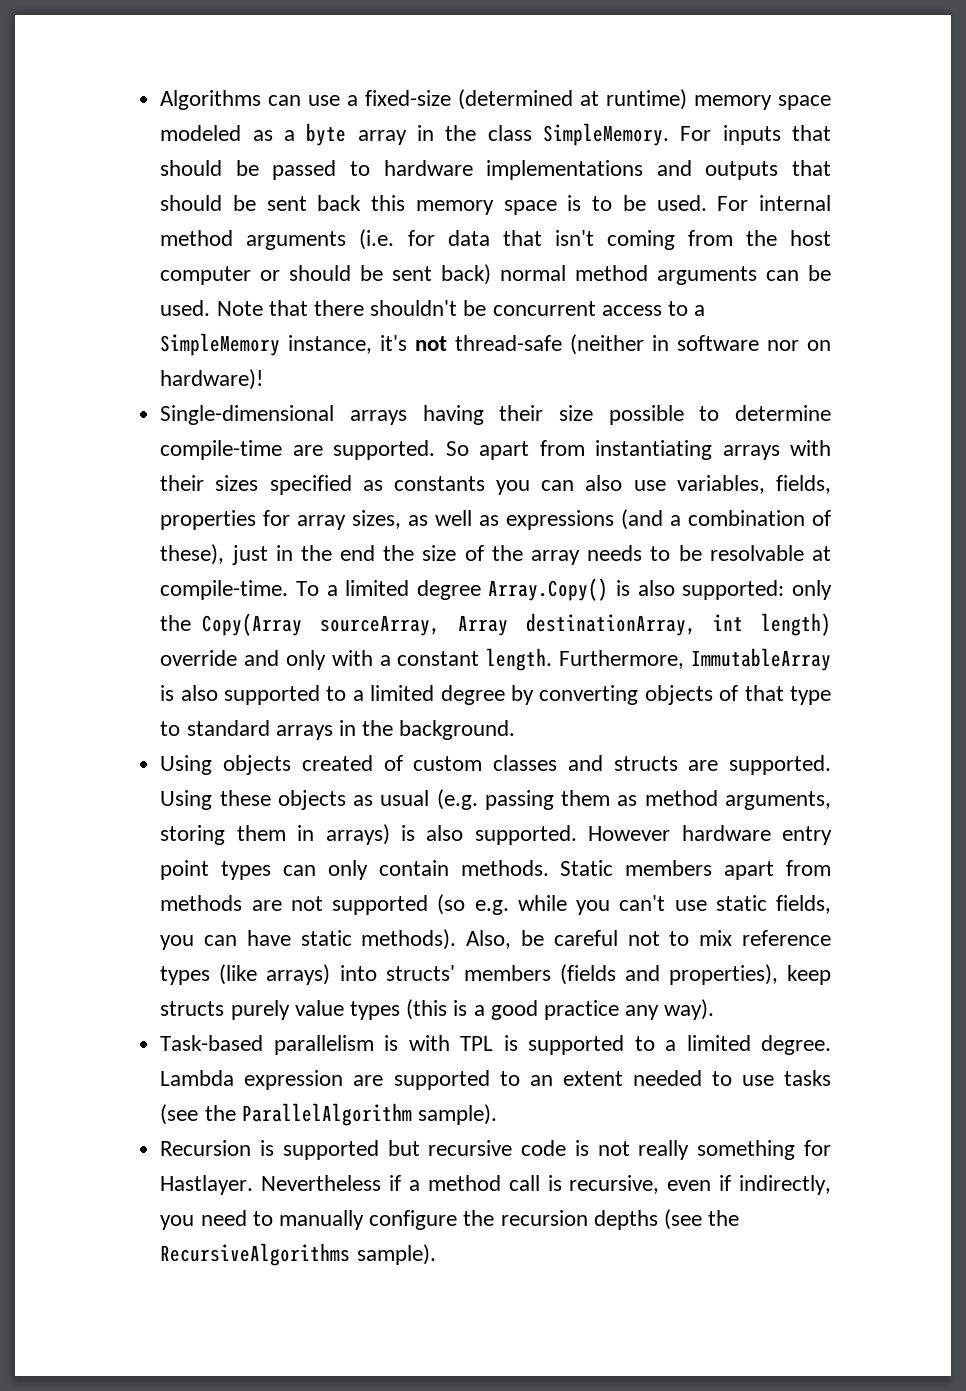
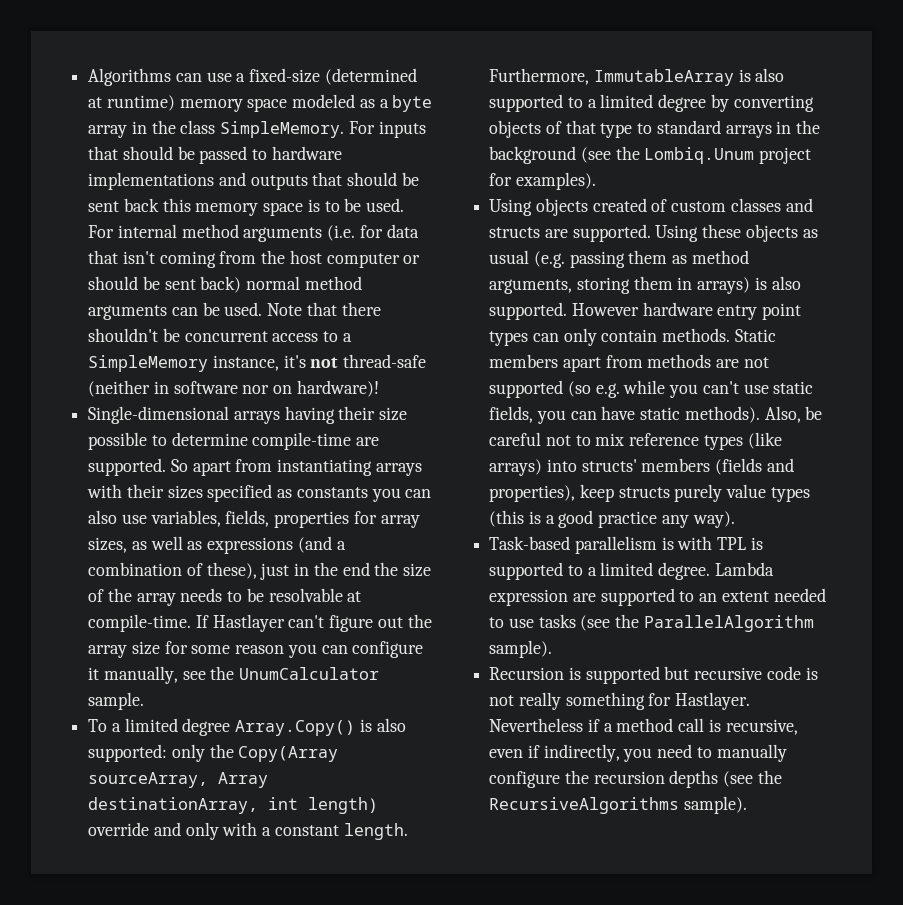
- So apart from instantiating arrays with their sizes specified as constants you can also use variables, fields, properties for array sizes, as well as expressions (and a combination of these), just in the end the size of the array needs to be resolvable at compile-time. To a limited degree Array.Copy() is also supported:
+ So apart from instantiating arrays with their sizes specified as constants you can also use variables, fields, properties for array sizes, as well as expressions (and a combination of these), just in the end the size of the array needs to be resolvable at compile-time. If Hastlayer can't figure out the array size for some reason you can configure it manually, see the UnumCalculator sample.
+ To a limited degree Array.Copy() is also supported:
- Furthermore, ImmutableArray is also supported to a limited degree by converting objects of that type to standard arrays in the background.
+ Furthermore, ImmutableArray is also supported to a limited degree by converting objects of that type to standard arrays in the background (see the Lombiq.Unum project for examples).

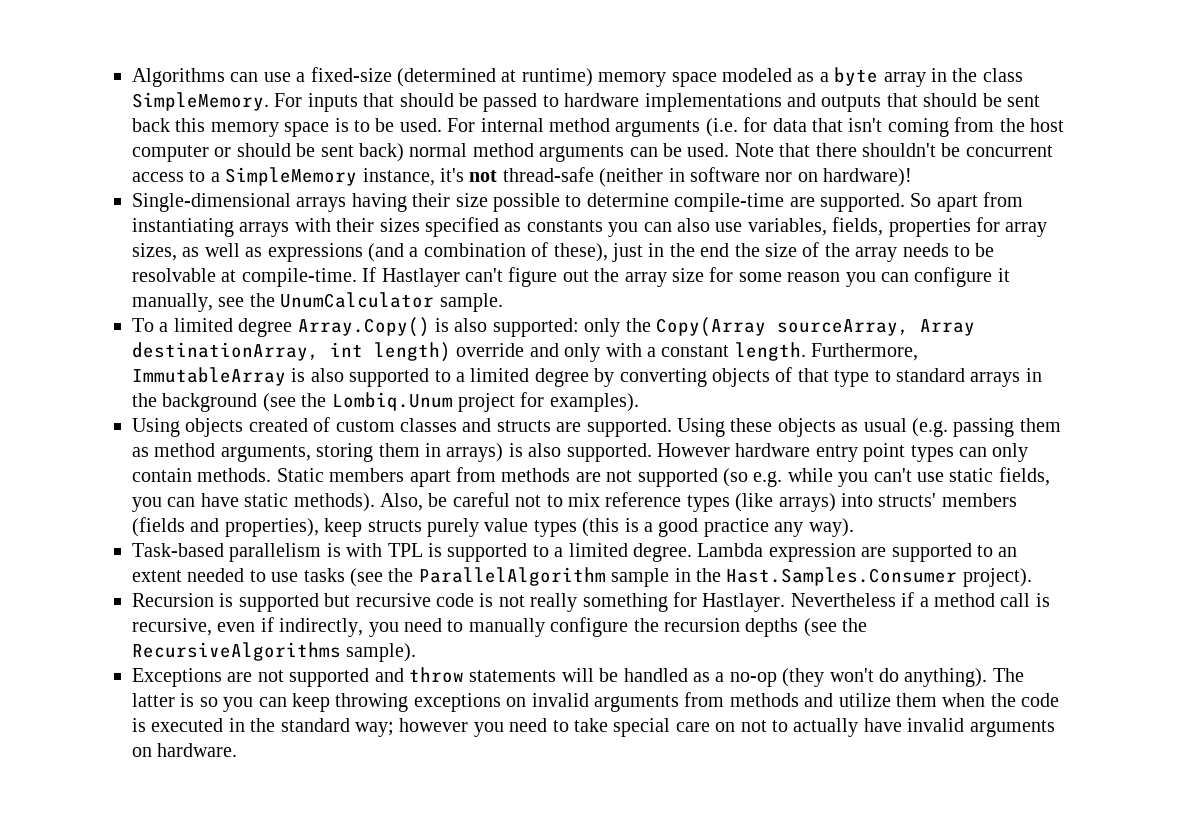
- Lambda expression are supported to an extent needed to use tasks (see the ParallelAlgorithm sample).
+ Lambda expression are supported to an extent needed to use tasks (see the ParallelAlgorithm sample in the Hast.Samples.Consumer project).
+ Exceptions are not supported and throw statements will be handled as a no-op (they won't do anything). The latter is so you can keep throwing exceptions on invalid arguments from methods and utilize them when the code is executed in the standard way; however you need to take special care on not to actually have invalid arguments on hardware.

